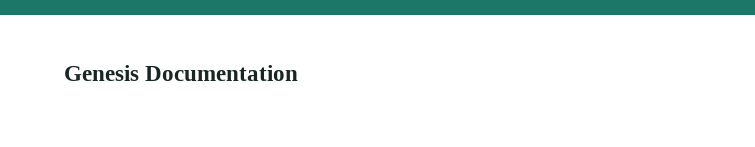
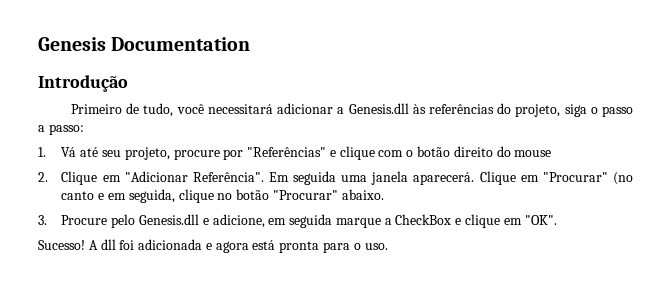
+ Introdução
+ Primeiro de tudo, você necessitará adicionar a Genesis.dll às referências do projeto, siga o passo a passo:
+ 1. Vá até seu projeto, procure por "Referências" e clique com o botão direito do mouse
+ 2. Clique em "Adicionar Referência". Em seguida uma janela aparecerá. Clique em "Procurar" (no canto e em seguida, clique no botão "Procurar" abaixo.
+ 3. Procure pelo Genesis.dll e adicione, em seguida marque a CheckBox e clique em "OK".
+ Sucesso! A dll foi adicionada e agora está pronta para o uso.

